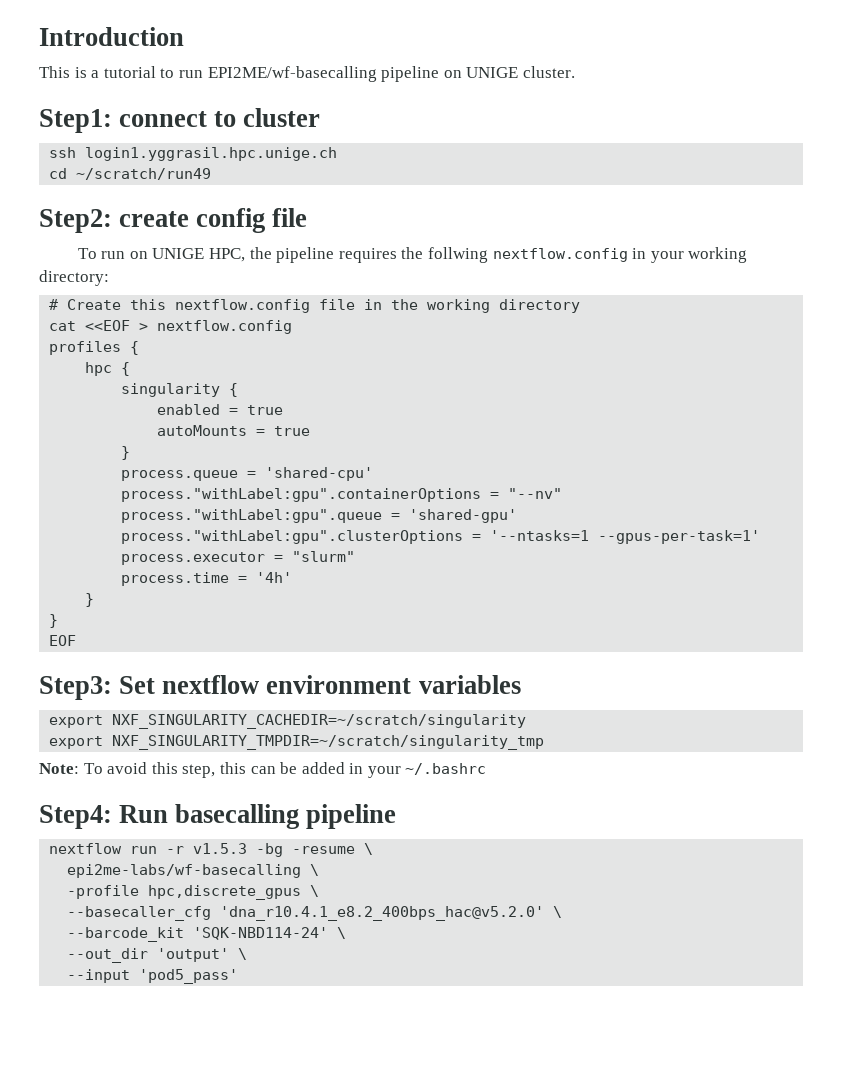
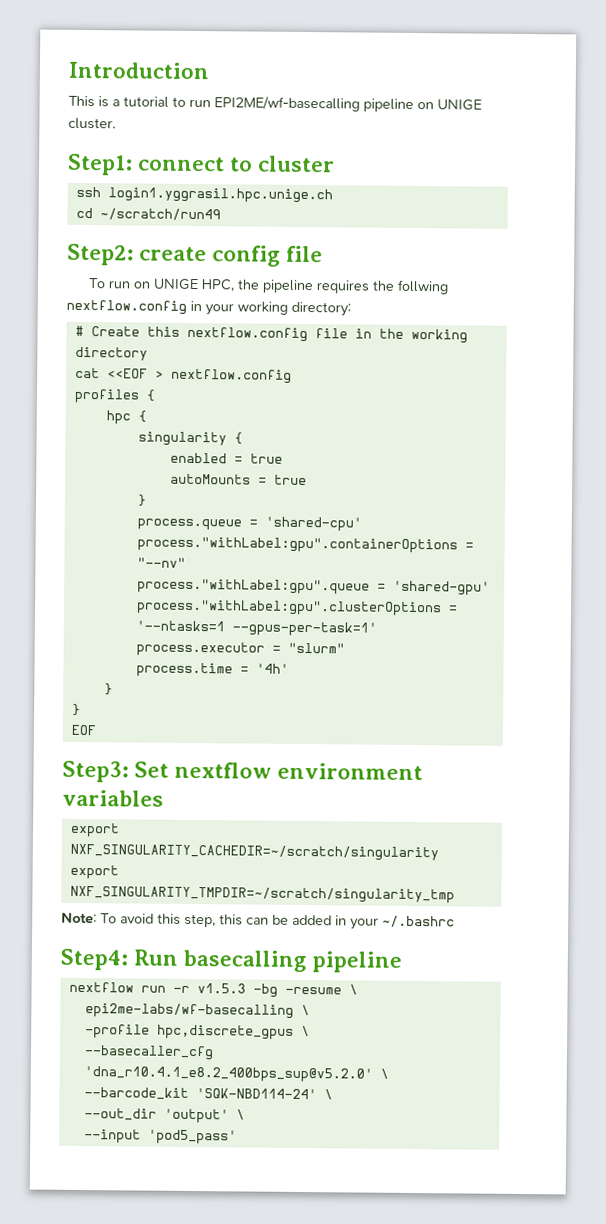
- --basecaller_cfg 'dna_r10.4.1_e8.2_400bps_hac@v5.2.0' \
+ --basecaller_cfg 'dna_r10.4.1_e8.2_400bps_sup@v5.2.0' \

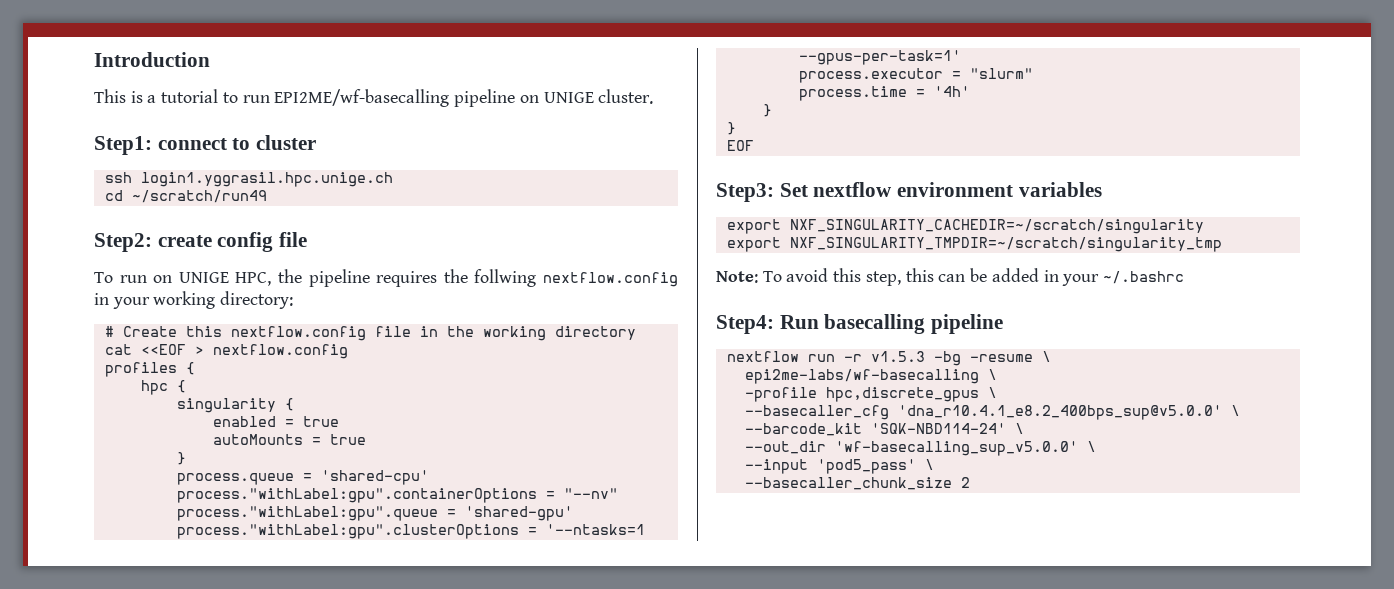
- --basecaller_cfg 'dna_r10.4.1_e8.2_400bps_sup@v5.2.0' \
+ --basecaller_cfg 'dna_r10.4.1_e8.2_400bps_sup@v5.0.0' \
- --out_dir 'output' \
+ --out_dir 'wf-basecalling_sup_v5.0.0' \
- --input 'pod5_pass'
+ --input 'pod5_pass' \
+ --basecaller_chunk_size 2

